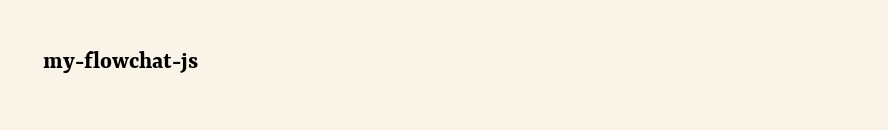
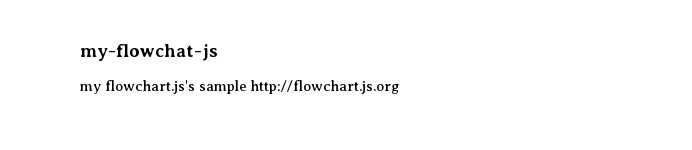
+ my flowchart.js's sample http://flowchart.js.org

